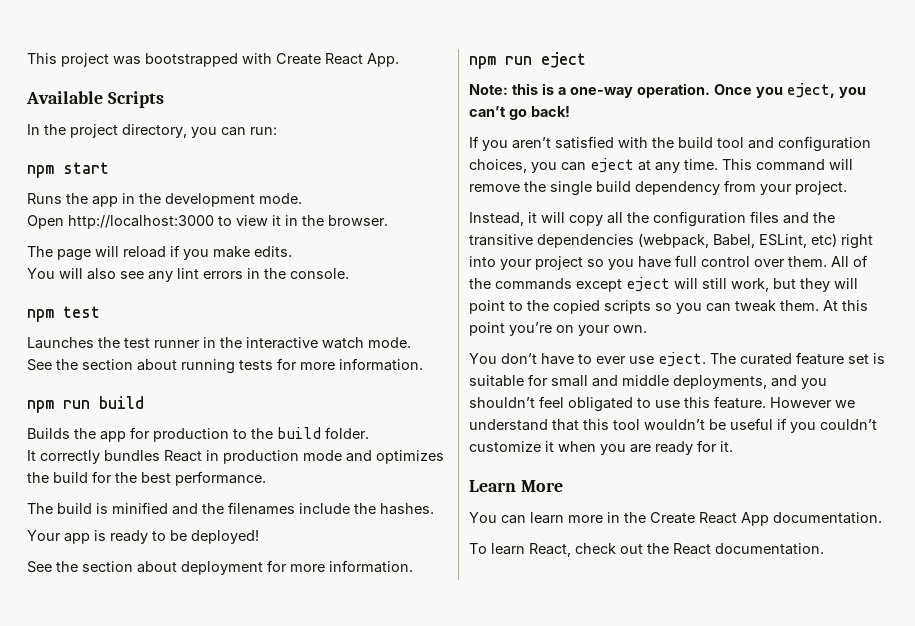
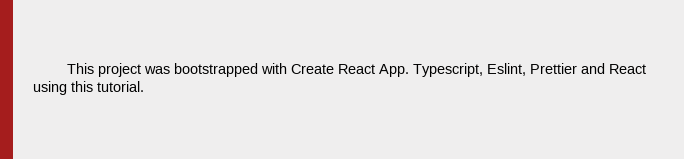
- This project was bootstrapped with Create React App.
- Available Scripts
- In the project directory, you can run:
- npm start
- Runs the app in the development mode.
- Open http://localhost:3000 to view it in the browser.
- The page will reload if you make edits.
- You will also see any lint errors in the console.
- npm test
- Launches the test runner in the interactive watch mode.
- See the section about running tests for more information.
- npm run build
- Builds the app for production to the build folder.
- It correctly bundles React in production mode and optimizes the build for the best performance.
- The build is minified and the filenames include the hashes.
- Your app is ready to be deployed!
- See the section about deployment for more information.
- npm run eject
- Note: this is a one-way operation. Once you eject, you can’t go back!
- If you aren’t satisfied with the build tool and configuration choices, you can eject at any time. This command will remove the single build dependency from your project.
- Instead, it will copy all the configuration files and the transitive dependencies (webpack, Babel, ESLint, etc) right into your project so you have full control over them. All of the commands except eject will still work, but they will point to the copied scripts so you can tweak them. At this point you’re on your own.
- You don’t have to ever use eject. The curated feature set is suitable for small and middle deployments, and you shouldn’t feel obligated to use this feature. However we understand that this tool wouldn’t be useful if you couldn’t customize it when you are ready for it.
- Learn More
- You can learn more in the Create React App documentation.
- To learn React, check out the React documentation.
+ This project was bootstrapped with Create React App. Typescript, Eslint, Prettier and React using this tutorial.

